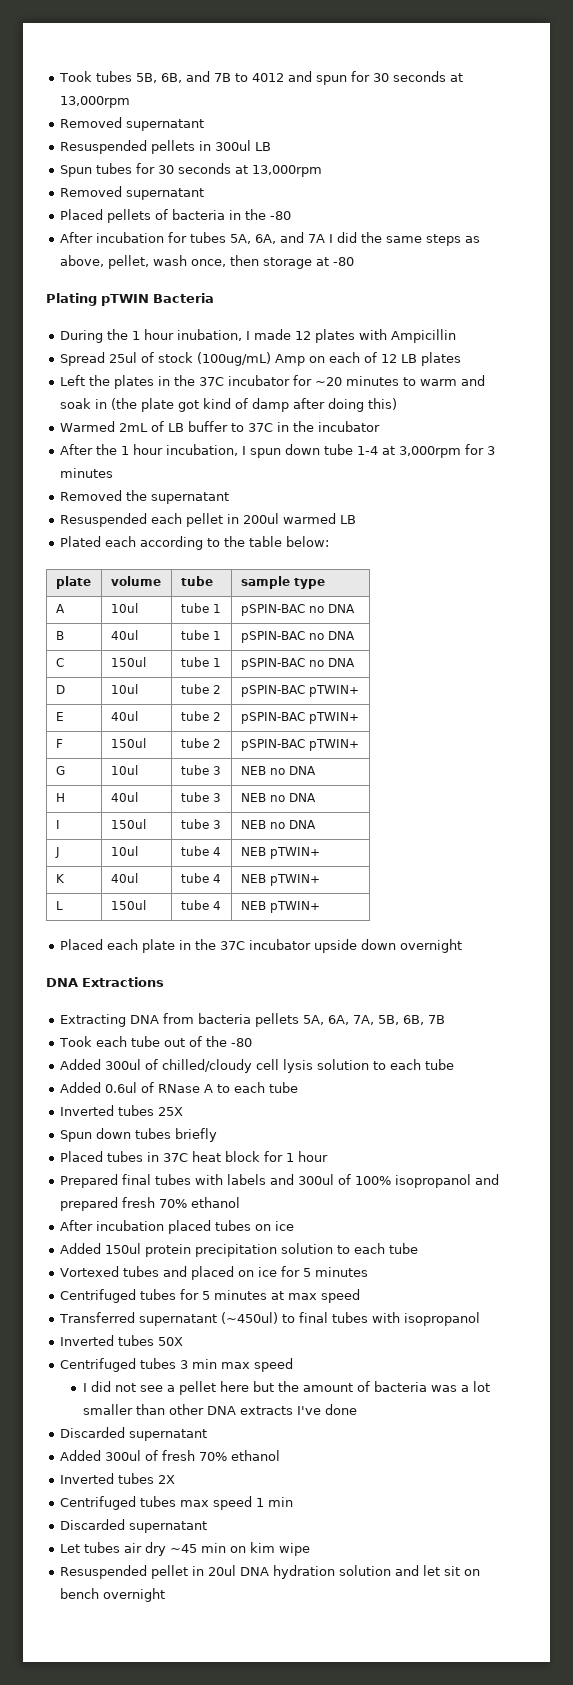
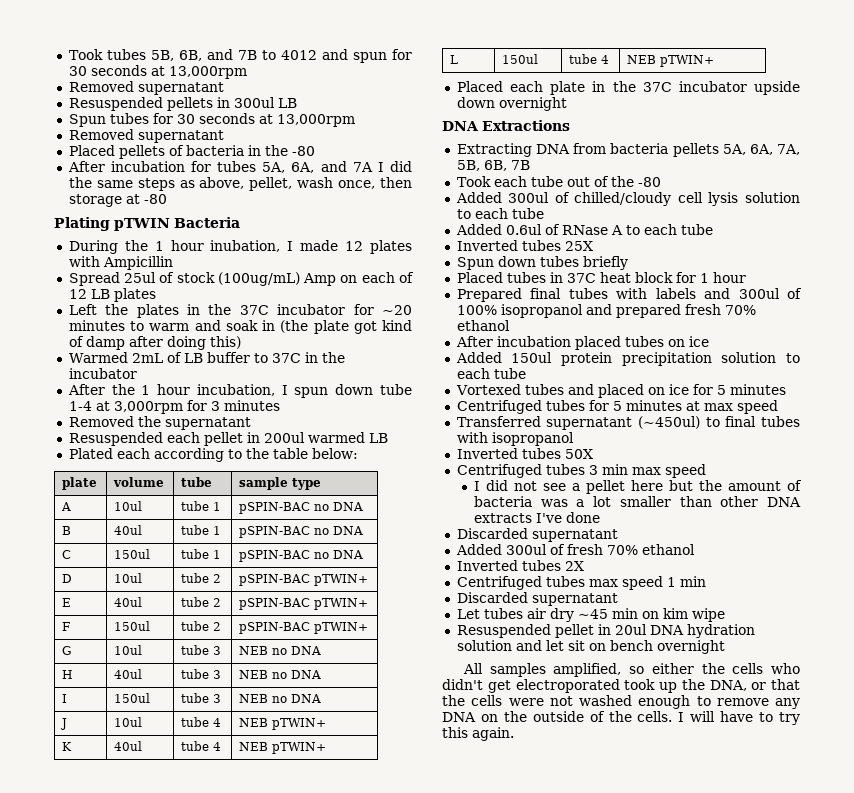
+ All samples amplified, so either the cells who didn't get electroporated took up the DNA, or that the cells were not washed enough to remove any DNA on the outside of the cells. I will have to try this again.

